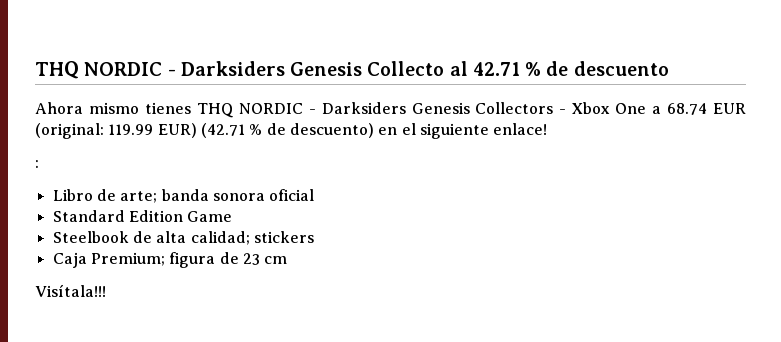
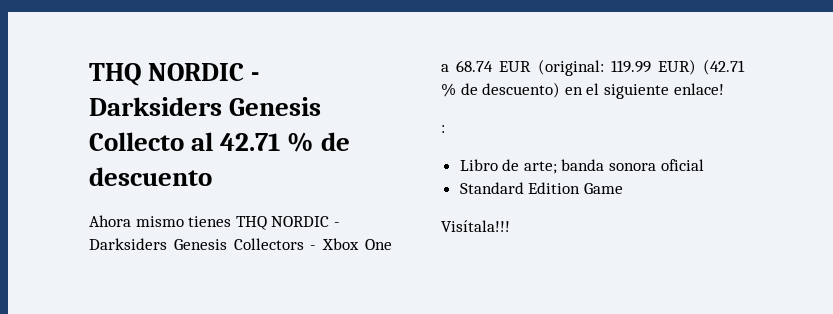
- Steelbook de alta calidad; stickers
- Caja Premium; figura de 23 cm

